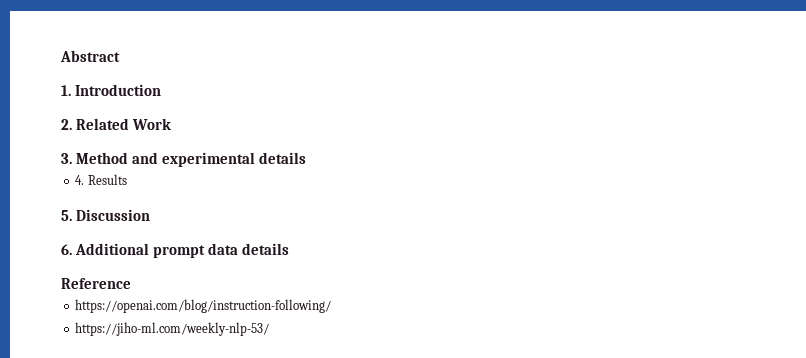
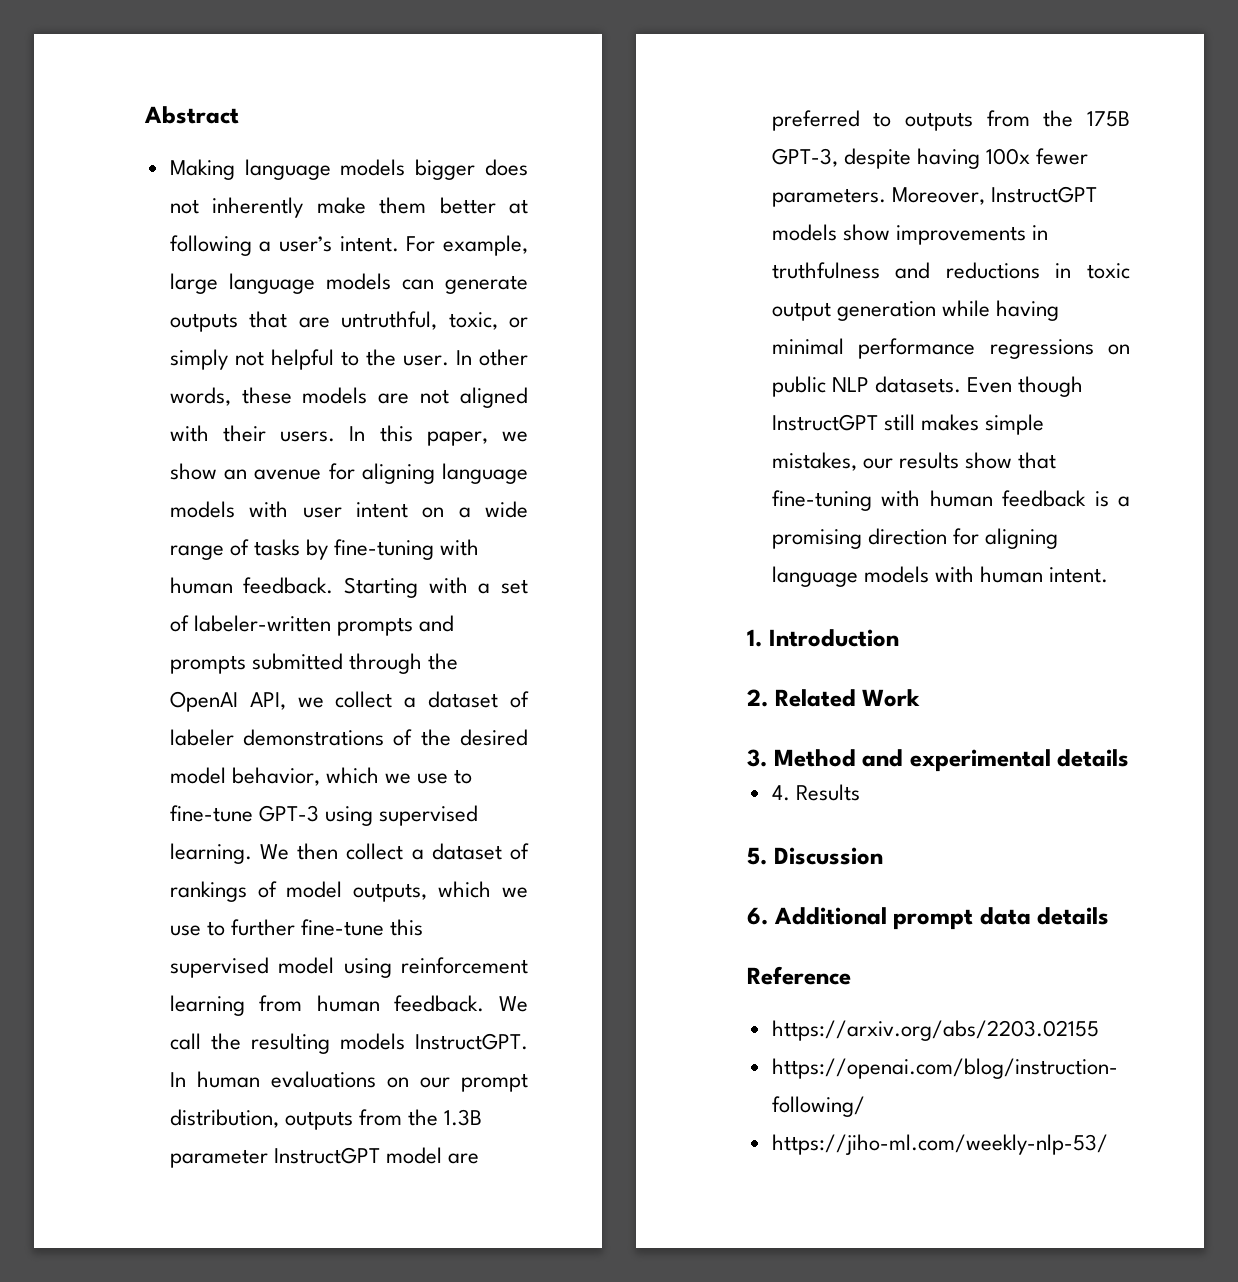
+ Making language models bigger does not inherently make them better at following a user’s intent. For example, large language models can generate outputs that are untruthful, toxic, or simply not helpful to the user. In other words, these models are not aligned with their users. In this paper, we show an avenue for aligning language models with user intent on a wide range of tasks by fine-tuning with human feedback. Starting with a set of labeler-written prompts and prompts submitted through the OpenAI API, we collect a dataset of labeler demonstrations of the desired model behavior, which we use to fine-tune GPT-3 using supervised learning. We then collect a dataset of rankings of model outputs, which we use to further fine-tune this supervised model using reinforcement learning from human feedback. We call the resulting models InstructGPT. In human evaluations on our prompt distribution, outputs from the 1.3B parameter InstructGPT model are preferred to outputs from the 175B GPT-3, despite having 100x fewer parameters. Moreover, InstructGPT models show improvements in truthfulness and reductions in toxic output generation while having minimal performance regressions on public NLP datasets. Even though InstructGPT still makes simple mistakes, our results show that fine-tuning with human feedback is a promising direction for aligning language models with human intent.
+ https://arxiv.org/abs/2203.02155

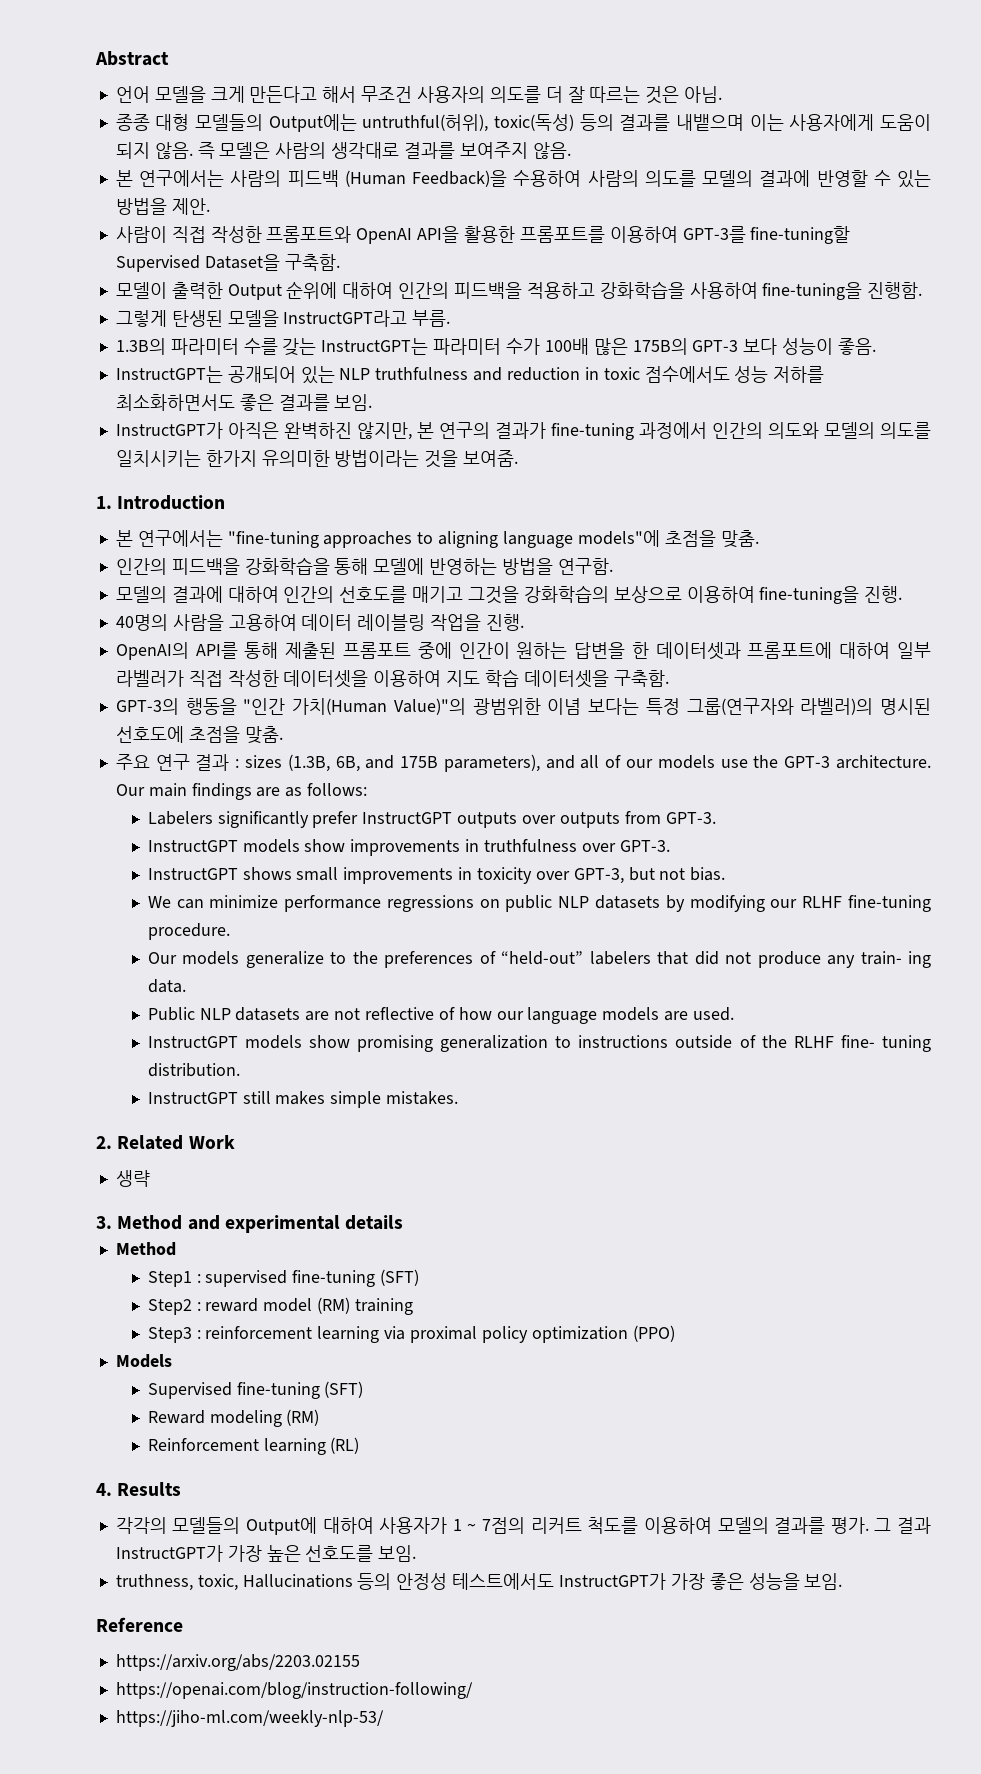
- Making language models bigger does not inherently make them better at following a user’s intent. For example, large language models can generate outputs that are untruthful, toxic, or simply not helpful to the user. In other words, these models are not aligned with their users. In this paper, we show an avenue for aligning language models with user intent on a wide range of tasks by fine-tuning with human feedback. Starting with a set of labeler-written prompts and prompts submitted through the OpenAI API, we collect a dataset of labeler demonstrations of the desired model behavior, which we use to fine-tune GPT-3 using supervised learning. We then collect a dataset of rankings of model outputs, which we use to further fine-tune this supervised model using reinforcement learning from human feedback. We call the resulting models InstructGPT. In human evaluations on our prompt distribution, outputs from the 1.3B parameter InstructGPT model are preferred to outputs from the 175B GPT-3, despite having 100x fewer parameters. Moreover, InstructGPT models show improvements in truthfulness and reductions in toxic output generation while having minimal performance regressions on public NLP datasets. Even though InstructGPT still makes simple mistakes, our results show that fine-tuning with human feedback is a promising direction for aligning language models with human intent.
+ 언어 모델을 크게 만든다고 해서 무조건 사용자의 의도를 더 잘 따르는 것은 아님.
+ 종종 대형 모델들의 Output에는 untruthful(허위), toxic(독성) 등의 결과를 내뱉으며 이는 사용자에게 도움이 되지 않음. 즉 모델은 사람의 생각대로 결과를 보여주지 않음.
+ 본 연구에서는 사람의 피드백 (Human Feedback)을 수용하여 사람의 의도를 모델의 결과에 반영할 수 있는 방법을 제안.
+ 사람이 직접 작성한 프롬포트와 OpenAI API을 활용한 프롬포트를 이용하여 GPT-3를 fine-tuning할 Supervised Dataset을 구축함.
+ 모델이 출력한 Output 순위에 대하여 인간의 피드백을 적용하고 강화학습을 사용하여 fine-tuning을 진행함.
+ 그렇게 탄생된 모델을 InstructGPT라고 부름.
+ 1.3B의 파라미터 수를 갖는 InstructGPT는 파라미터 수가 100배 많은 175B의 GPT-3 보다 성능이 좋음.
+ InstructGPT는 공개되어 있는 NLP truthfulness and reduction in toxic 점수에서도 성능 저하를 최소화하면서도 좋은 결과를 보임.
+ InstructGPT가 아직은 완벽하진 않지만, 본 연구의 결과가 fine-tuning 과정에서 인간의 의도와 모델의 의도를 일치시키는 한가지 유의미한 방법이라는 것을 보여줌.
  1. Introduction
+ 본 연구에서는 "fine-tuning approaches to aligning language models"에 초점을 맞춤.
+ 인간의 피드백을 강화학습을 통해 모델에 반영하는 방법을 연구함.
+ 모델의 결과에 대하여 인간의 선호도를 매기고 그것을 강화학습의 보상으로 이용하여 fine-tuning을 진행.
+ 40명의 사람을 고용하여 데이터 레이블링 작업을 진행.
+ OpenAI의 API를 통해 제출된 프롬포트 중에 인간이 원하는 답변을 한 데이터셋과 프롬포트에 대하여 일부 라벨러가 직접 작성한 데이터셋을 이용하여 지도 학습 데이터셋을 구축함.
+ GPT-3의 행동을 "인간 가치(Human Value)"의 광범위한 이념 보다는 특정 그룹(연구자와 라벨러)의 명시된 선호도에 초점을 맞춤.
+ 주요 연구 결과 : sizes (1.3B, 6B, and 175B parameters), and all of our models use the GPT-3 architecture. Our main findings are as follows:
+ Labelers significantly prefer InstructGPT outputs over outputs from GPT-3.
+ InstructGPT models show improvements in truthfulness over GPT-3.
+ InstructGPT shows small improvements in toxicity over GPT-3, but not bias.
+ We can minimize performance regressions on public NLP datasets by modifying our RLHF fine-tuning procedure.
+ Our models generalize to the preferences of “held-out” labelers that did not produce any train- ing data.
+ Public NLP datasets are not reflective of how our language models are used.
+ InstructGPT models show promising generalization to instructions outside of the RLHF fine- tuning distribution.
+ InstructGPT still makes simple mistakes.
+ 생략
  3. Method and experimental details
+ Method
+ Step1 : supervised fine-tuning (SFT)
+ Step2 : reward model (RM) training
+ Step3 : reinforcement learning via proximal policy optimization (PPO)
+ Models
+ Supervised fine-tuning (SFT)
+ Reward modeling (RM)
+ Reinforcement learning (RL)
  4. Results
- 5. Discussion
- 6. Additional prompt data details
+ 각각의 모델들의 Output에 대하여 사용자가 1 ~ 7점의 리커트 척도를 이용하여 모델의 결과를 평가. 그 결과 InstructGPT가 가장 높은 선호도를 보임.
+ truthness, toxic, Hallucinations 등의 안정성 테스트에서도 InstructGPT가 가장 좋은 성능을 보임.

